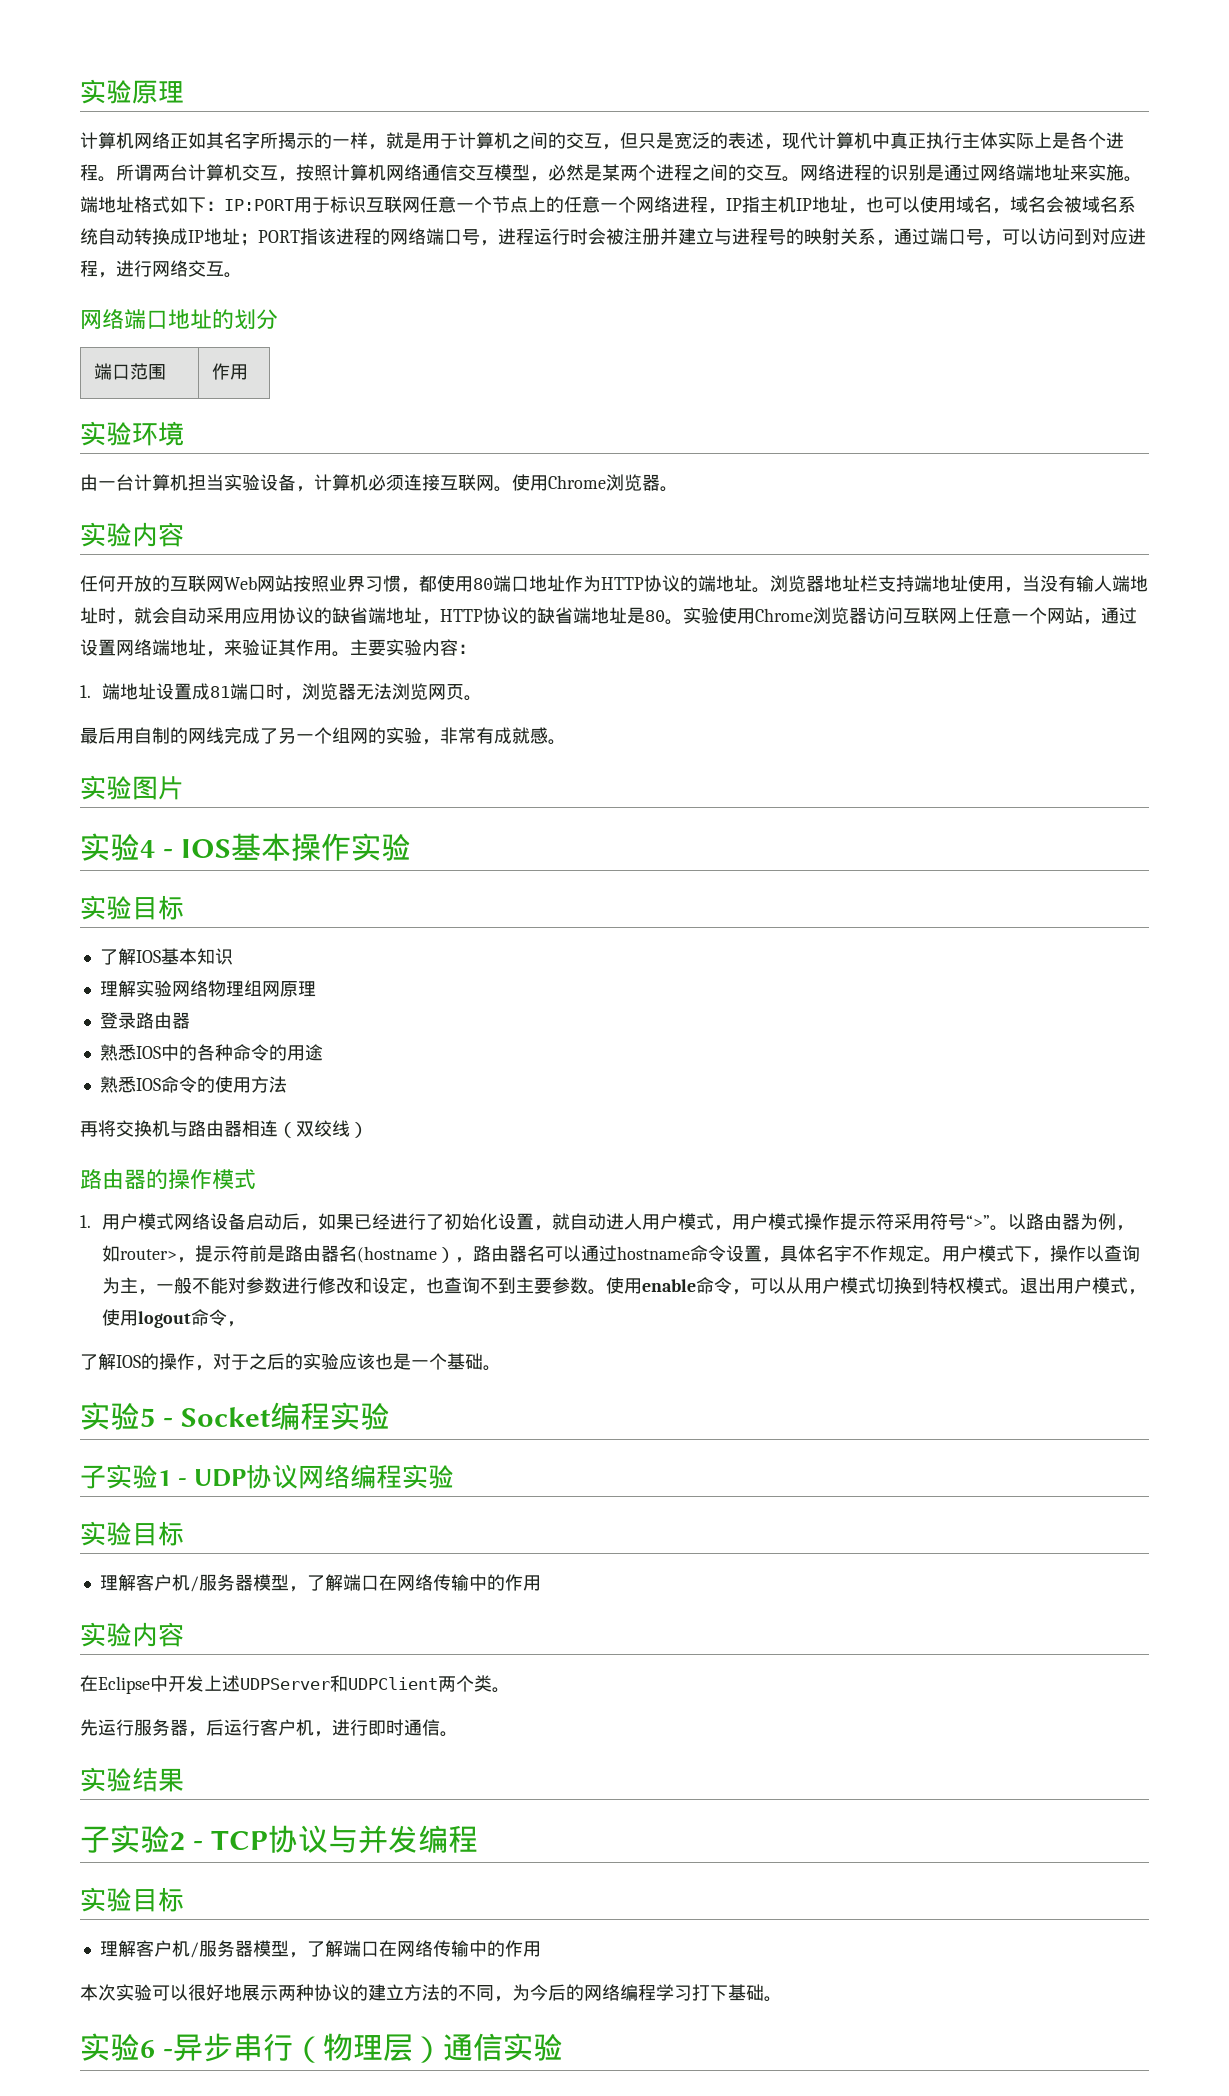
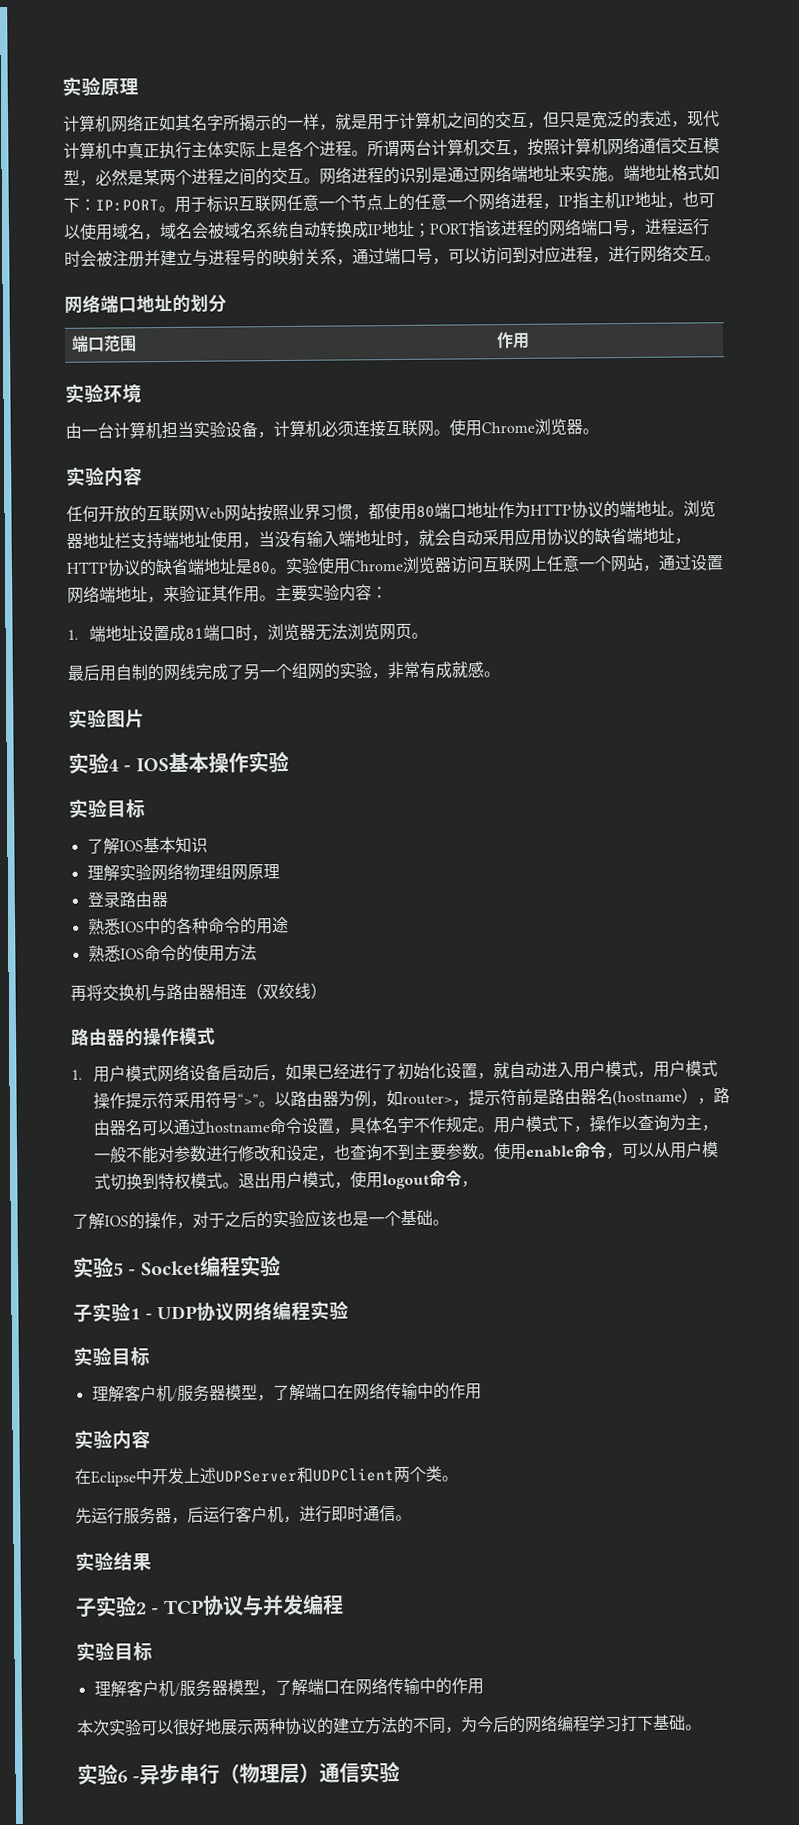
- IP:PORT用于标识互联网任意一个节点上的任意一个网络进程，IP指主机IP地址，也可以使用域名，域名会被域名系统自动转换成IP地址；
+ IP:PORT。用于标识互联网任意一个节点上的任意一个网络进程，IP指主机IP地址，也可以使用域名，域名会被域名系统自动转换成IP地址；
- 浏览器地址栏支持端地址使用，当没有输人端地址时，就会自动采用应用协议的缺省端地址，HTTP协议的缺省端地址是80。
+ 浏览器地址栏支持端地址使用，当没有输入端地址时，就会自动采用应用协议的缺省端地址，HTTP协议的缺省端地址是80。
- 1.用户模式网络设备启动后，如果已经进行了初始化设置，就自动进人用户模式，用户模式操作提示符采用符号“>”。
+ 1.用户模式网络设备启动后，如果已经进行了初始化设置，就自动进入用户模式，用户模式操作提示符采用符号“>”。

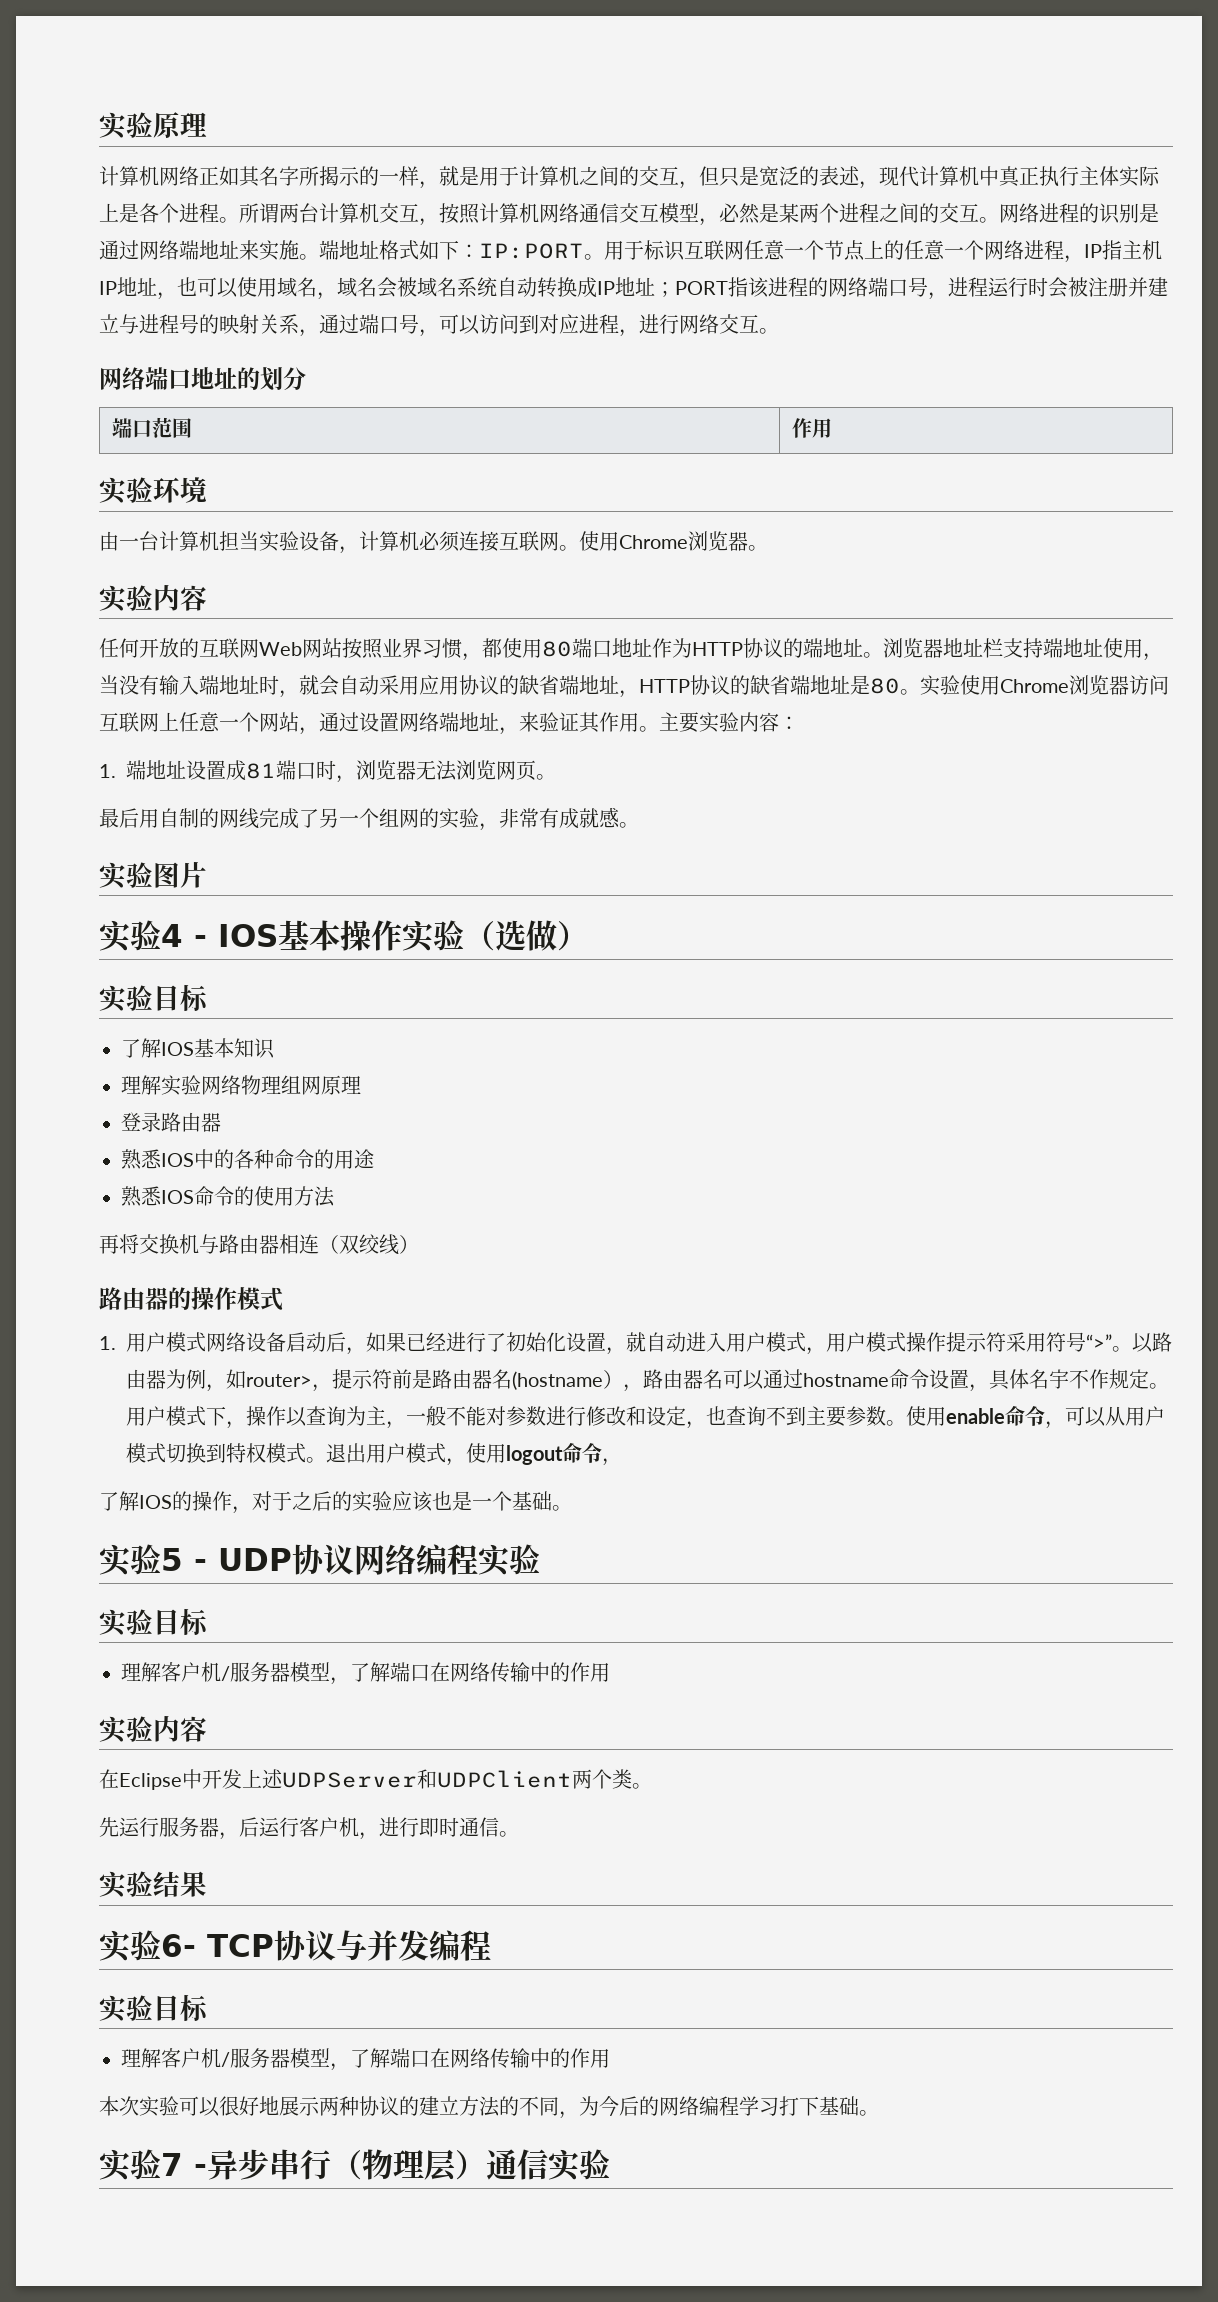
- 实验4 - IOS基本操作实验
+ 实验4 - IOS基本操作实验（选做）
- 实验5 - Socket编程实验
- 子实验1 - UDP协议网络编程实验
+ 实验5 - UDP协议网络编程实验
- 子实验2 - TCP协议与并发编程
+ 实验6- TCP协议与并发编程
- 实验6 -异步串行（物理层）通信实验
+ 实验7 -异步串行（物理层）通信实验

